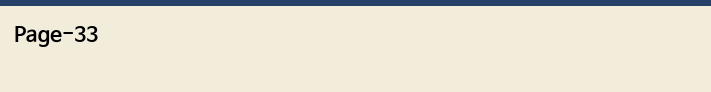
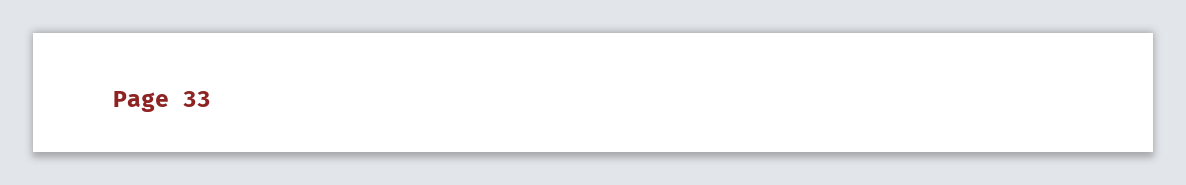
- Page-33
+ Page 33

